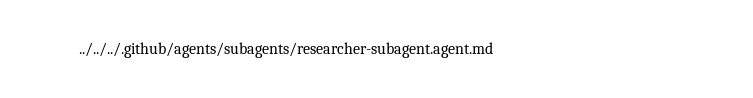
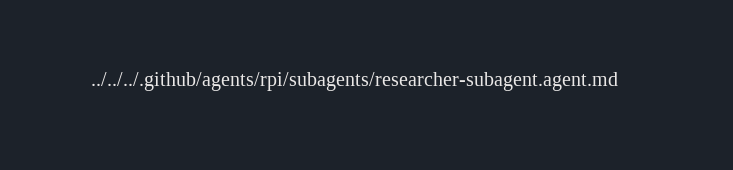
- ../../../.github/agents/subagents/researcher-subagent.agent.md
+ ../../../.github/agents/rpi/subagents/researcher-subagent.agent.md

